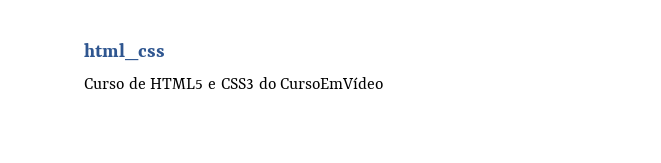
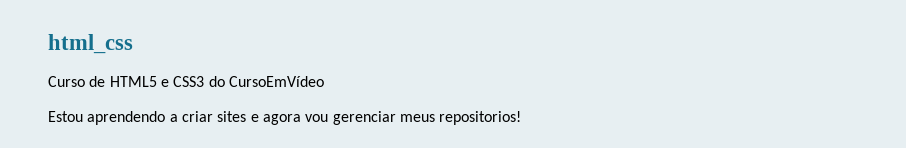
+ Estou aprendendo a criar sites e agora vou gerenciar meus repositorios!

